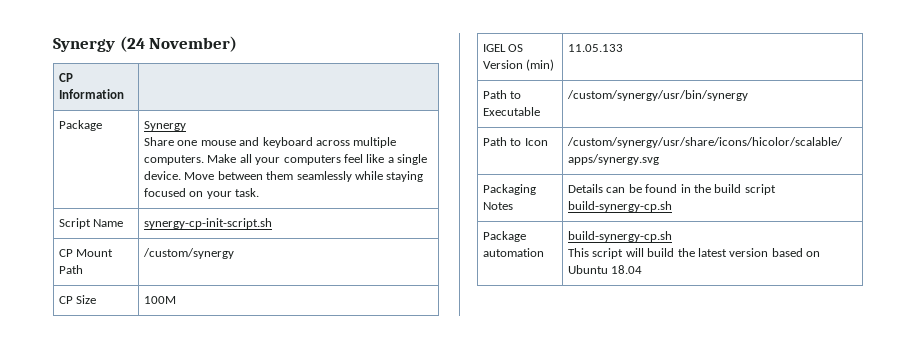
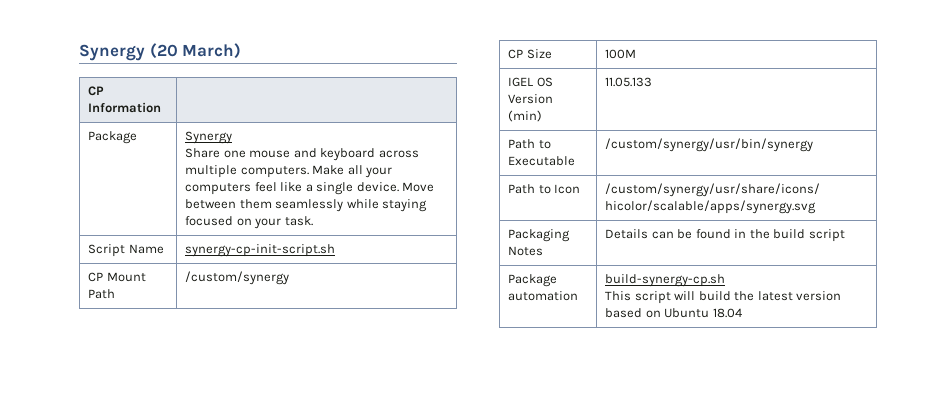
- Synergy (24 November)
+ Synergy (20 March)
- Packaging Notes | Details can be found in the build script build-synergy-cp.sh
+ Packaging Notes | Details can be found in the build script

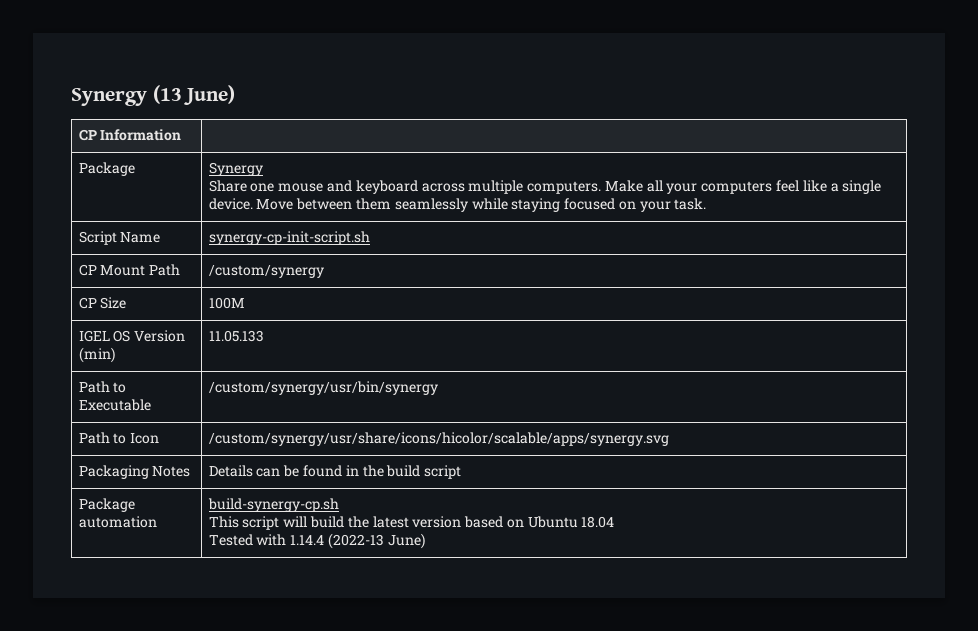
- Synergy (20 March)
+ Synergy (13 June)
  Package automation | build-synergy-cp.sh
  This script will build the latest version based on Ubuntu 18.04
+ Tested with 1.14.4 (2022-13 June)

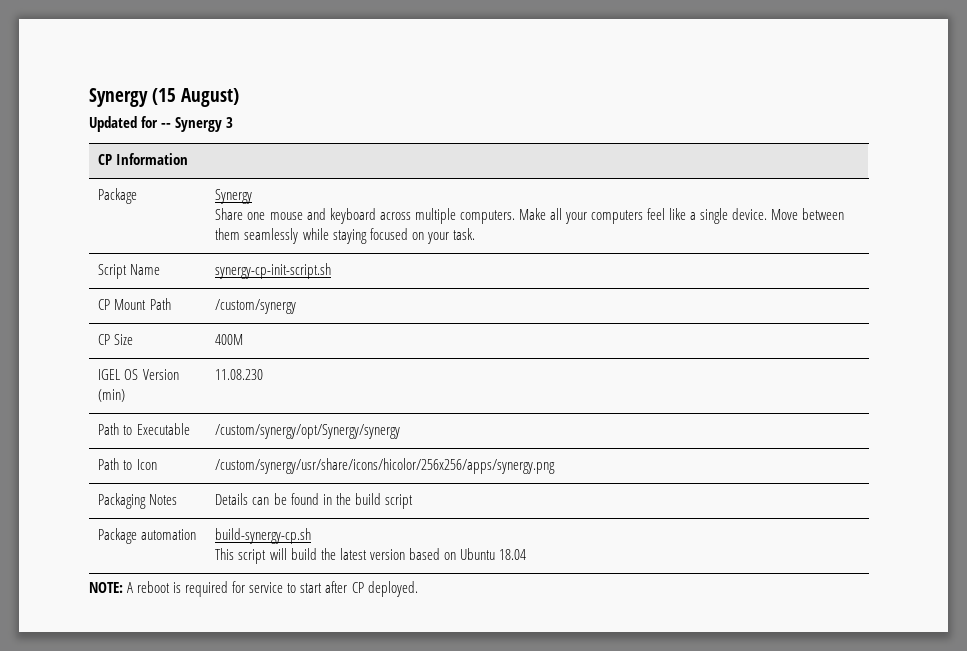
- Synergy (13 June)
+ Synergy (15 August)
+ Updated for -- Synergy 3
- CP Size | 100M
+ CP Size | 400M
- IGEL OS Version (min) | 11.05.133
+ IGEL OS Version (min) | 11.08.230
- Path to Executable | /custom/synergy/usr/bin/synergy
+ Path to Executable | /custom/synergy/opt/Synergy/synergy
- Path to Icon | /custom/synergy/usr/share/icons/hicolor/scalable/apps/synergy.svg
+ Path to Icon | /custom/synergy/usr/share/icons/hicolor/256x256/apps/synergy.png
  Package automation | build-synergy-cp.sh
  This script will build the latest version based on Ubuntu 18.04
- Tested with 1.14.4 (2022-13 June)
+ NOTE: A reboot is required for service to start after CP deployed.

